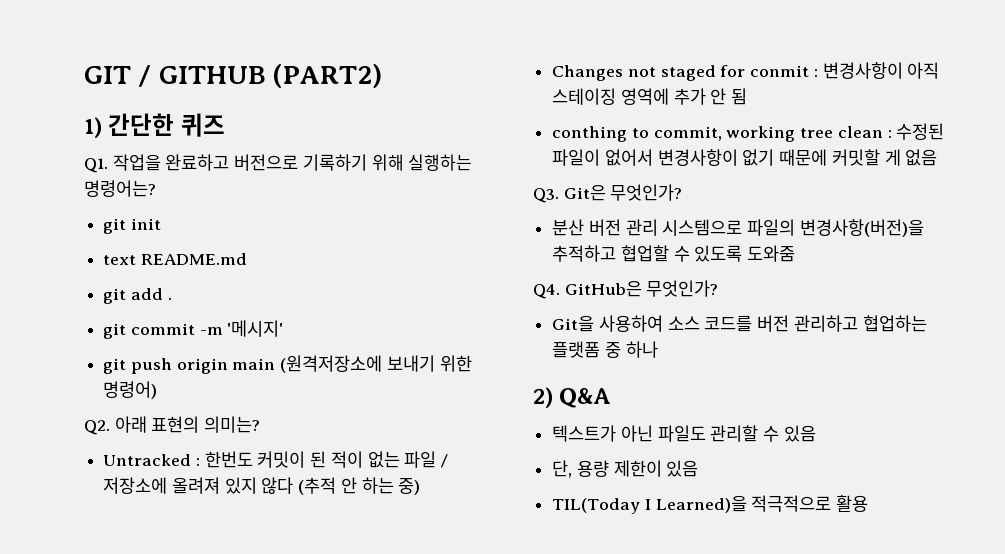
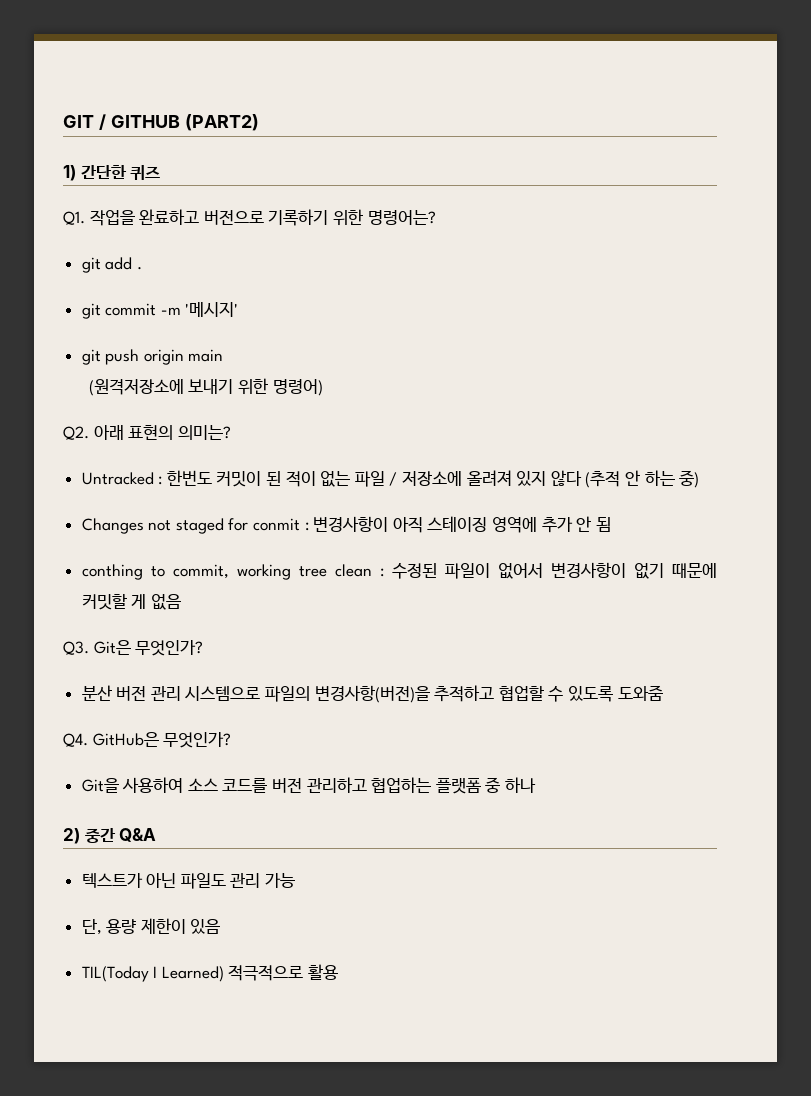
- Q1. 작업을 완료하고 버전으로 기록하기 위해 실행하는 명령어는?
+ Q1. 작업을 완료하고 버전으로 기록하기 위한 명령어는?
- git init
- text README.md
- git push origin main (원격저장소에 보내기 위한 명령어)
+ git push origin main
+ (원격저장소에 보내기 위한 명령어)
- 2) Q&A
+ 2) 중간 Q&A
- 텍스트가 아닌 파일도 관리할 수 있음
+ 텍스트가 아닌 파일도 관리 가능
- TIL(Today I Learned)을 적극적으로 활용
+ TIL(Today I Learned) 적극적으로 활용

